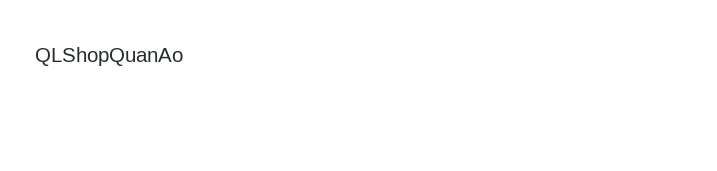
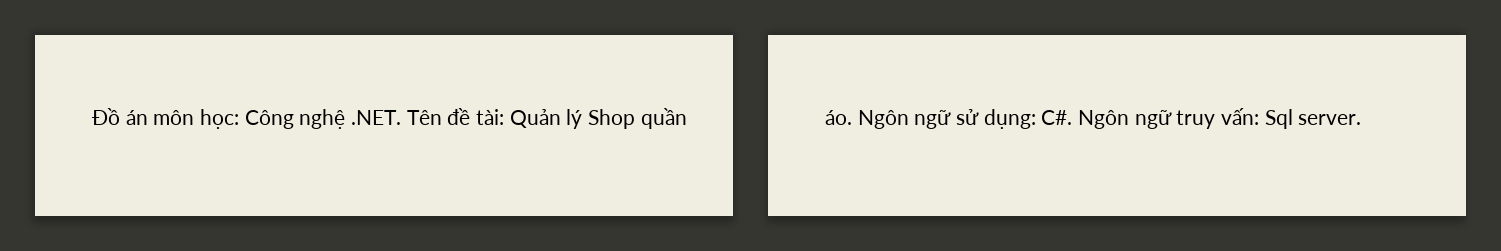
- QLShopQuanAo
+ Đồ án môn học: Công nghệ .NET. Tên đề tài: Quản lý Shop quần áo. Ngôn ngữ sử dụng: C#. Ngôn ngữ truy vấn: Sql server.

